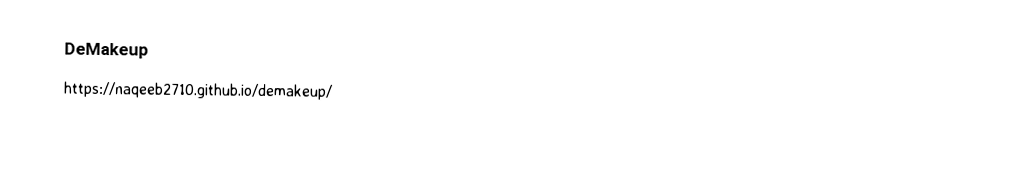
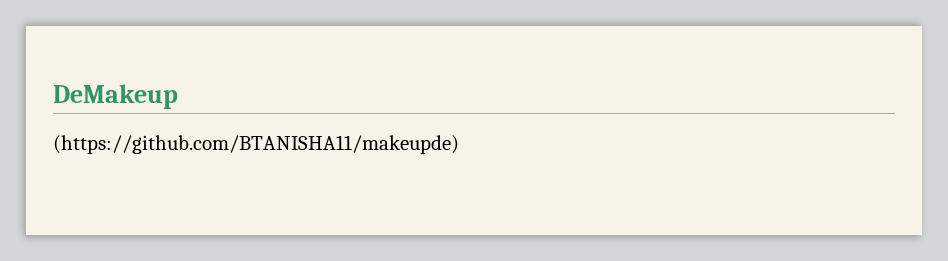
- https://naqeeb2710.github.io/demakeup/
+ (https://github.com/BTANISHA11/makeupde)

